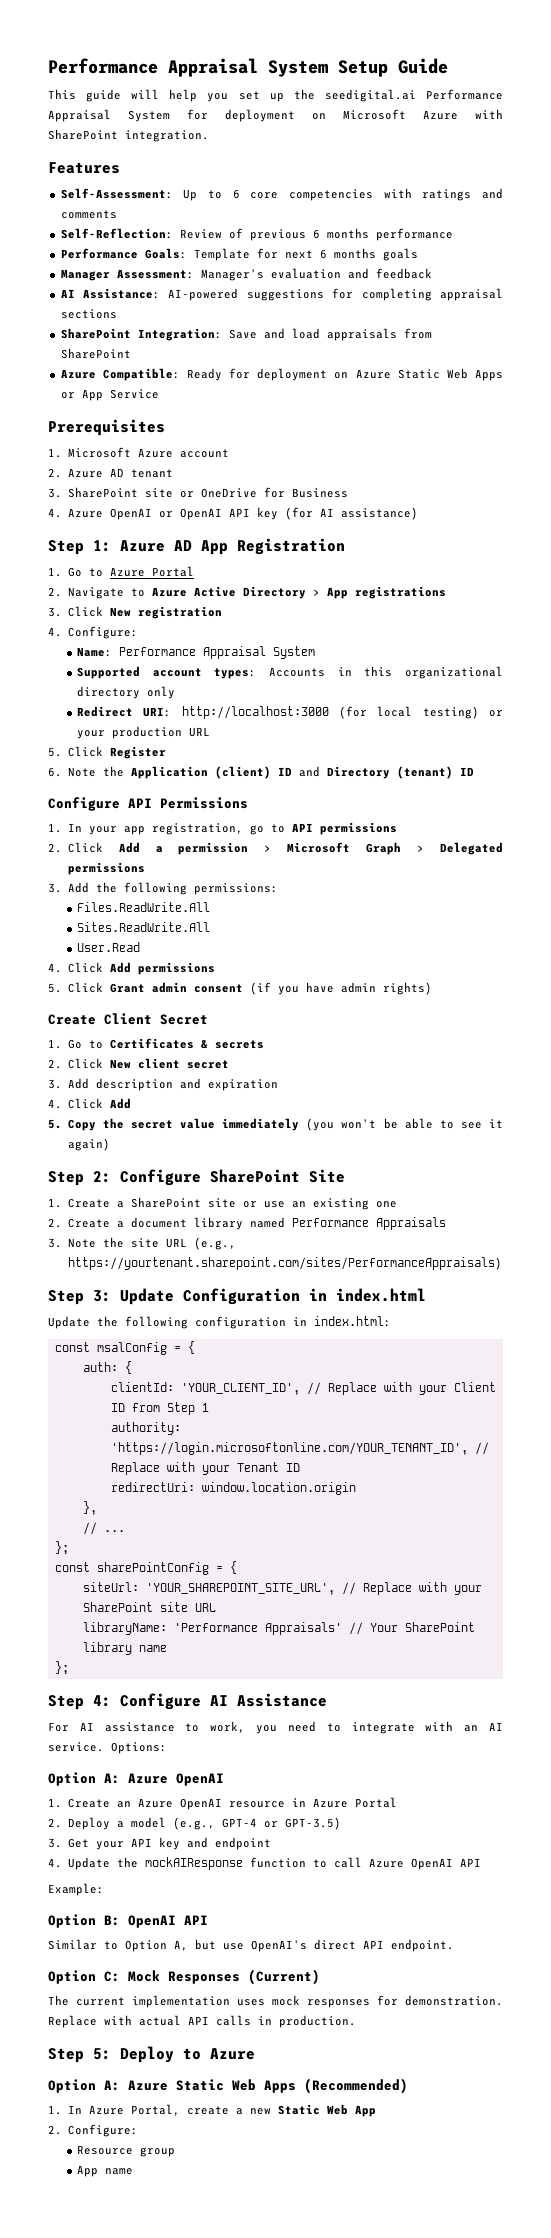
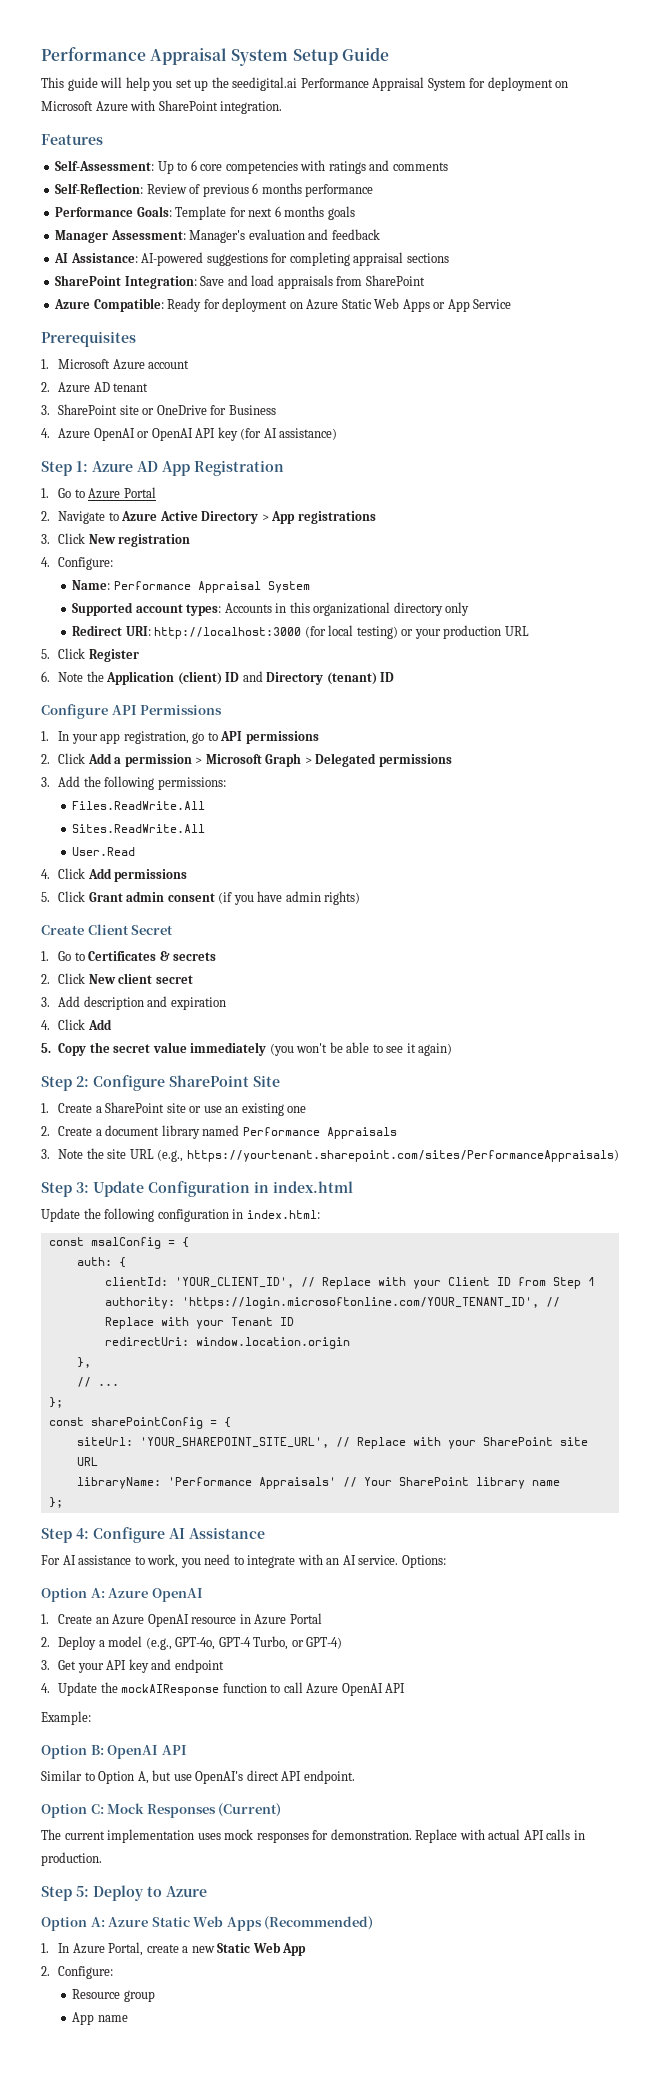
- 2. Deploy a model (e.g., GPT-4 or GPT-3.5)
+ 2. Deploy a model (e.g., GPT-4o, GPT-4 Turbo, or GPT-4)

